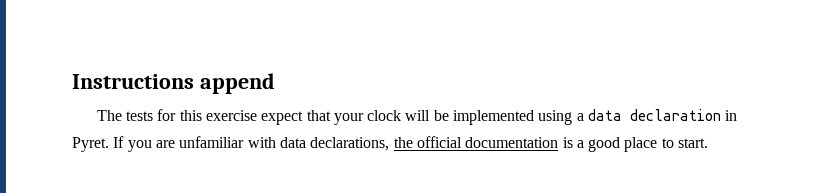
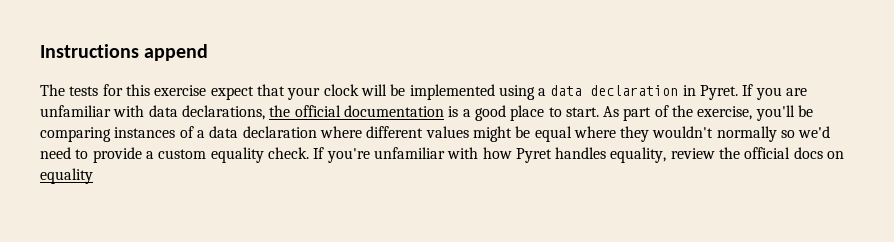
+ As part of the exercise, you'll be comparing instances of a data declaration where different values might be equal where they wouldn't normally so we'd need to provide a custom equality check. If you're unfamiliar with how Pyret handles equality, review the official docs on equality

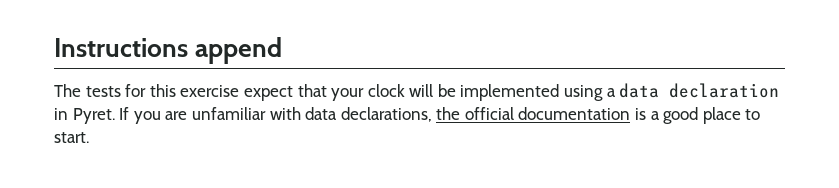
- As part of the exercise, you'll be comparing instances of a data declaration where different values might be equal where they wouldn't normally so we'd need to provide a custom equality check. If you're unfamiliar with how Pyret handles equality, review the official docs on equality

